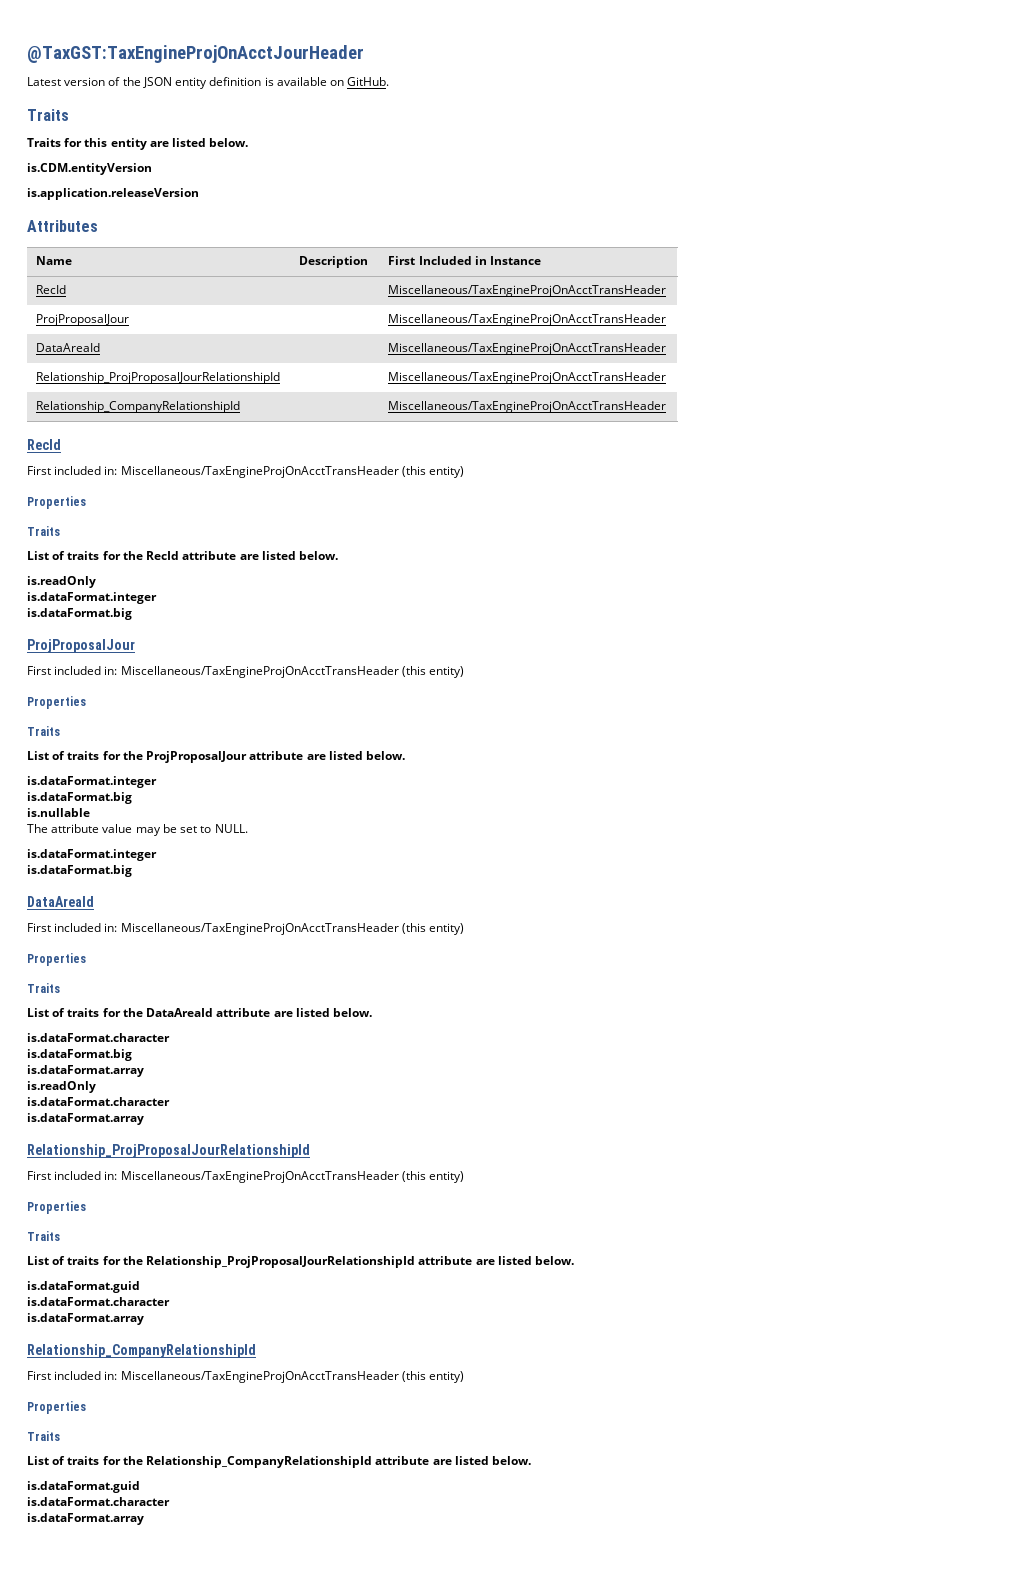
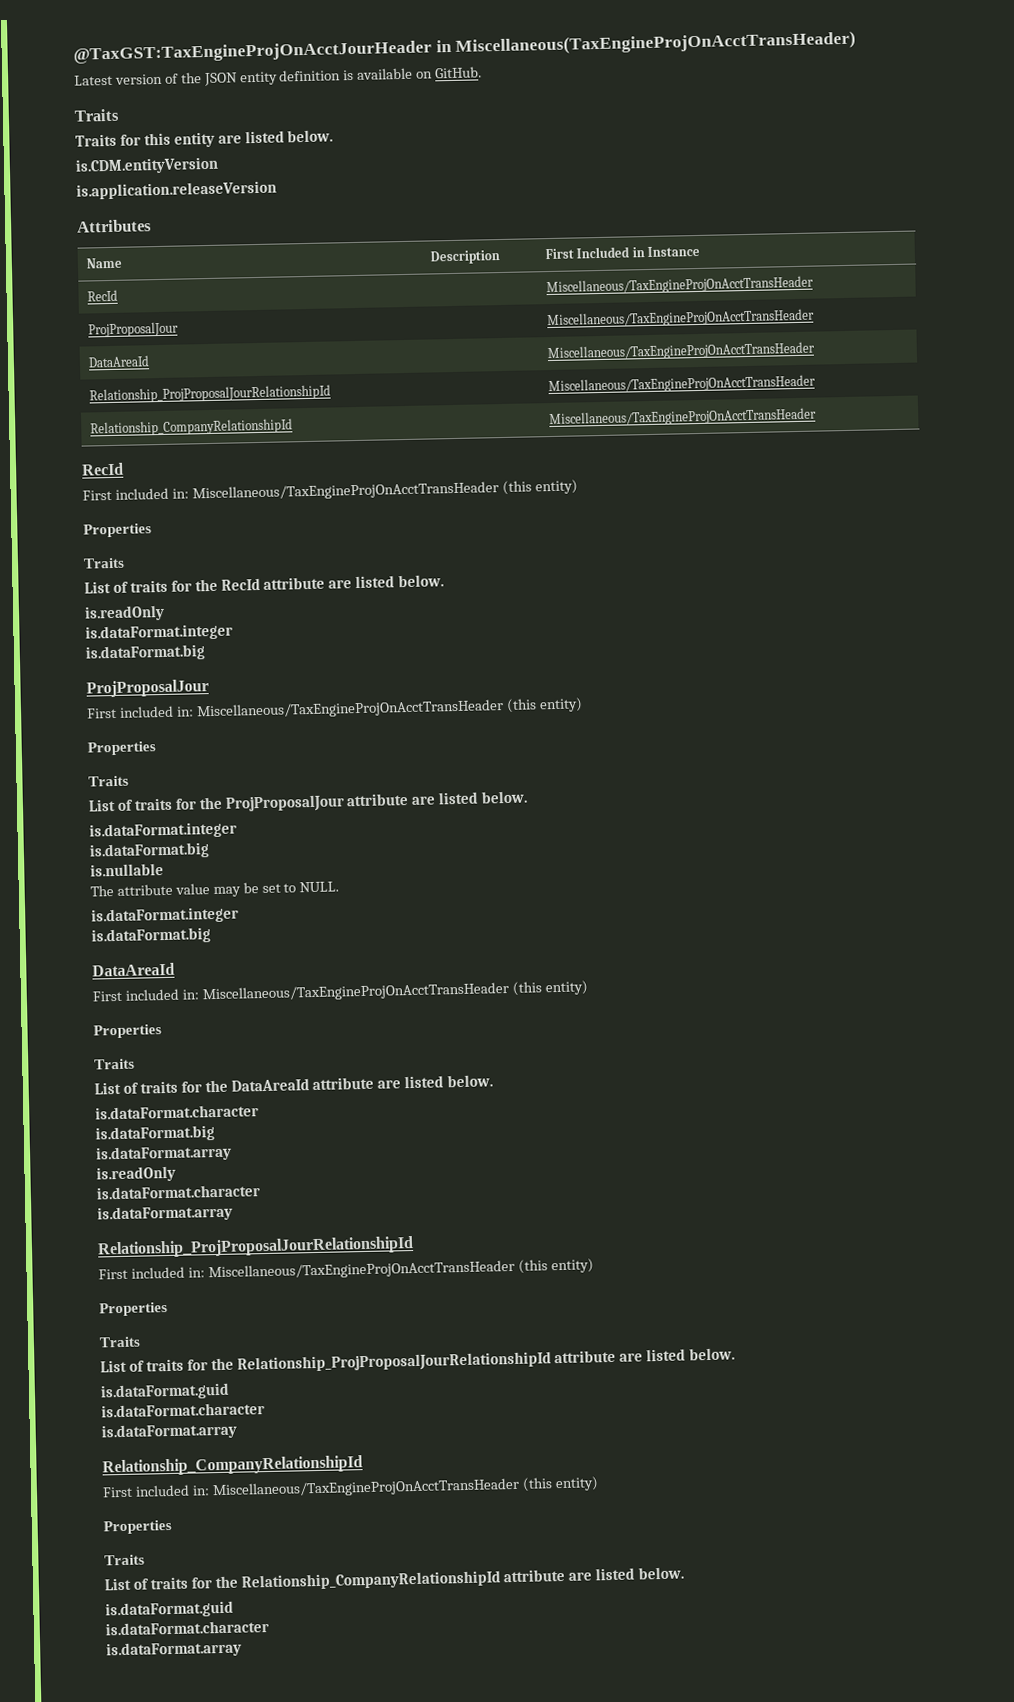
- @TaxGST:TaxEngineProjOnAcctJourHeader
+ @TaxGST:TaxEngineProjOnAcctJourHeader in Miscellaneous(TaxEngineProjOnAcctTransHeader)

